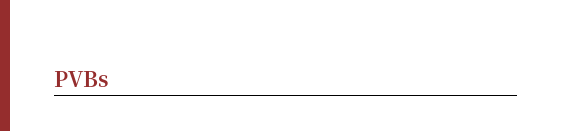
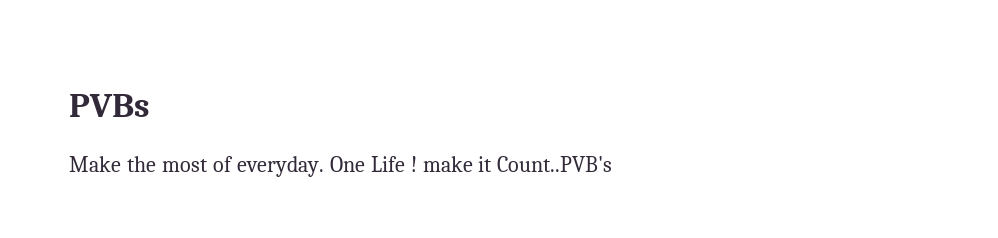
+ Make the most of everyday. One Life ! make it Count..PVB's

